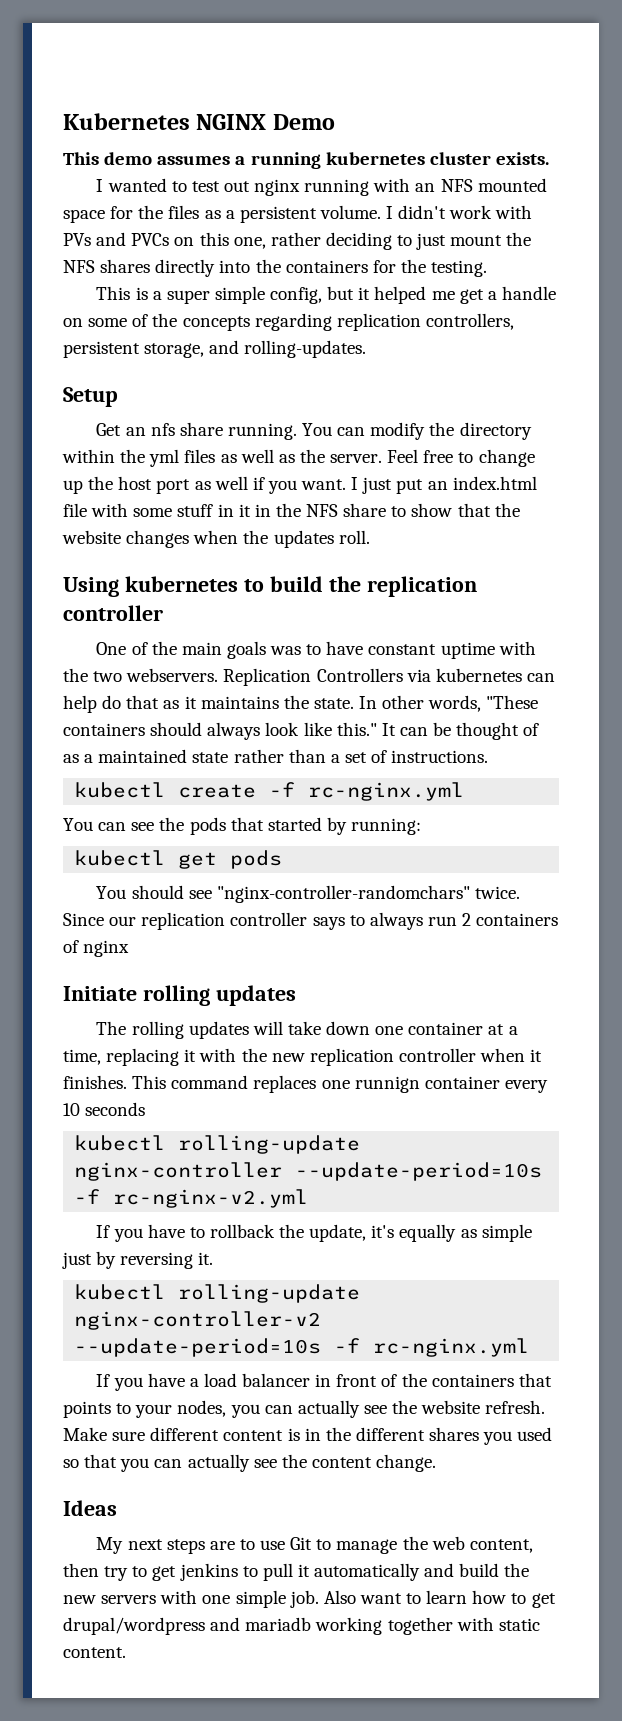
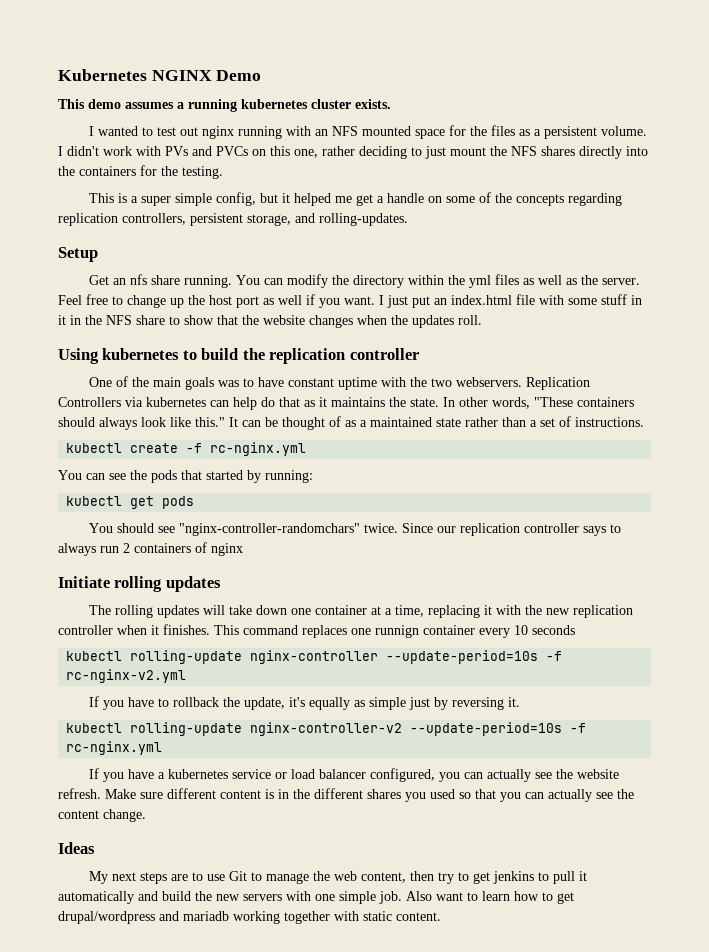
- If you have a load balancer in front of the containers that points to your nodes, you can actually see the website refresh.
+ If you have a kubernetes service or load balancer configured, you can actually see the website refresh.

